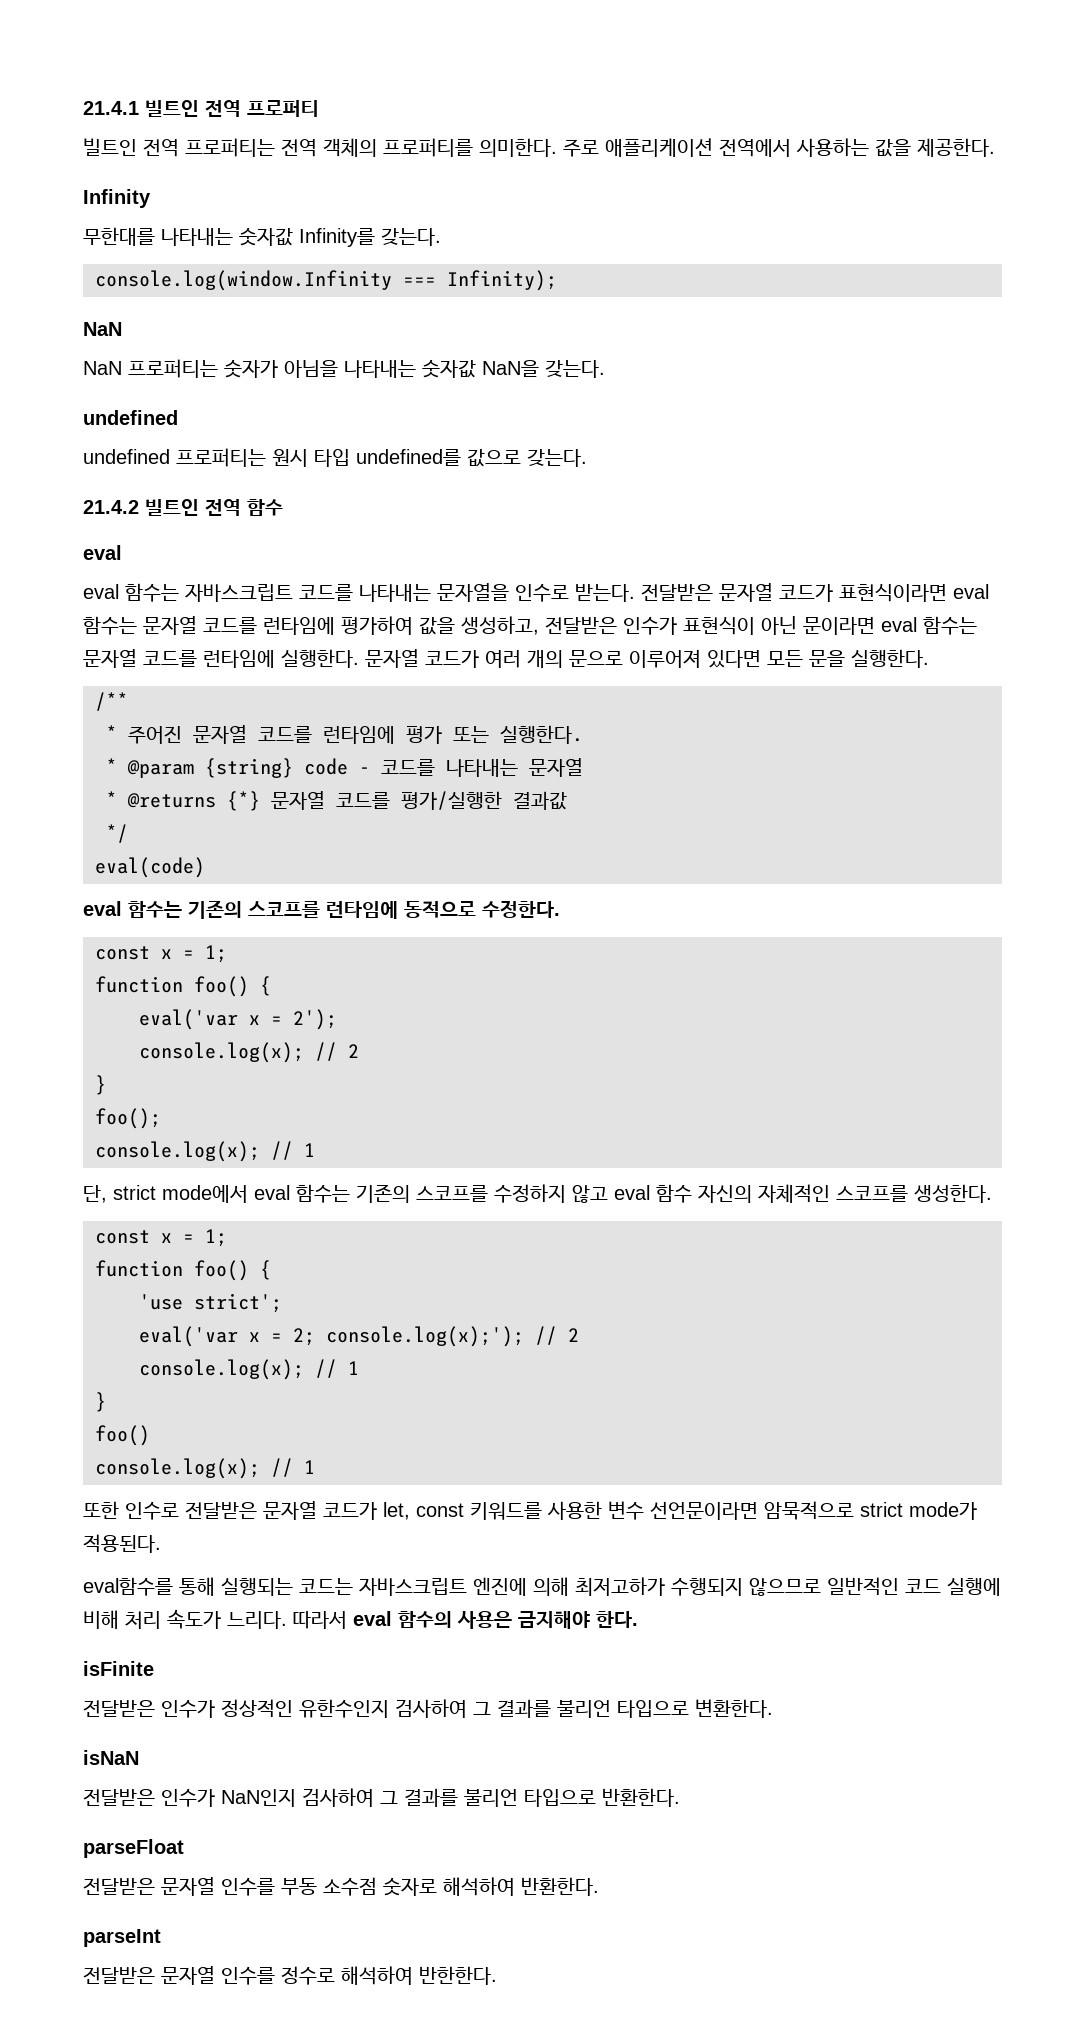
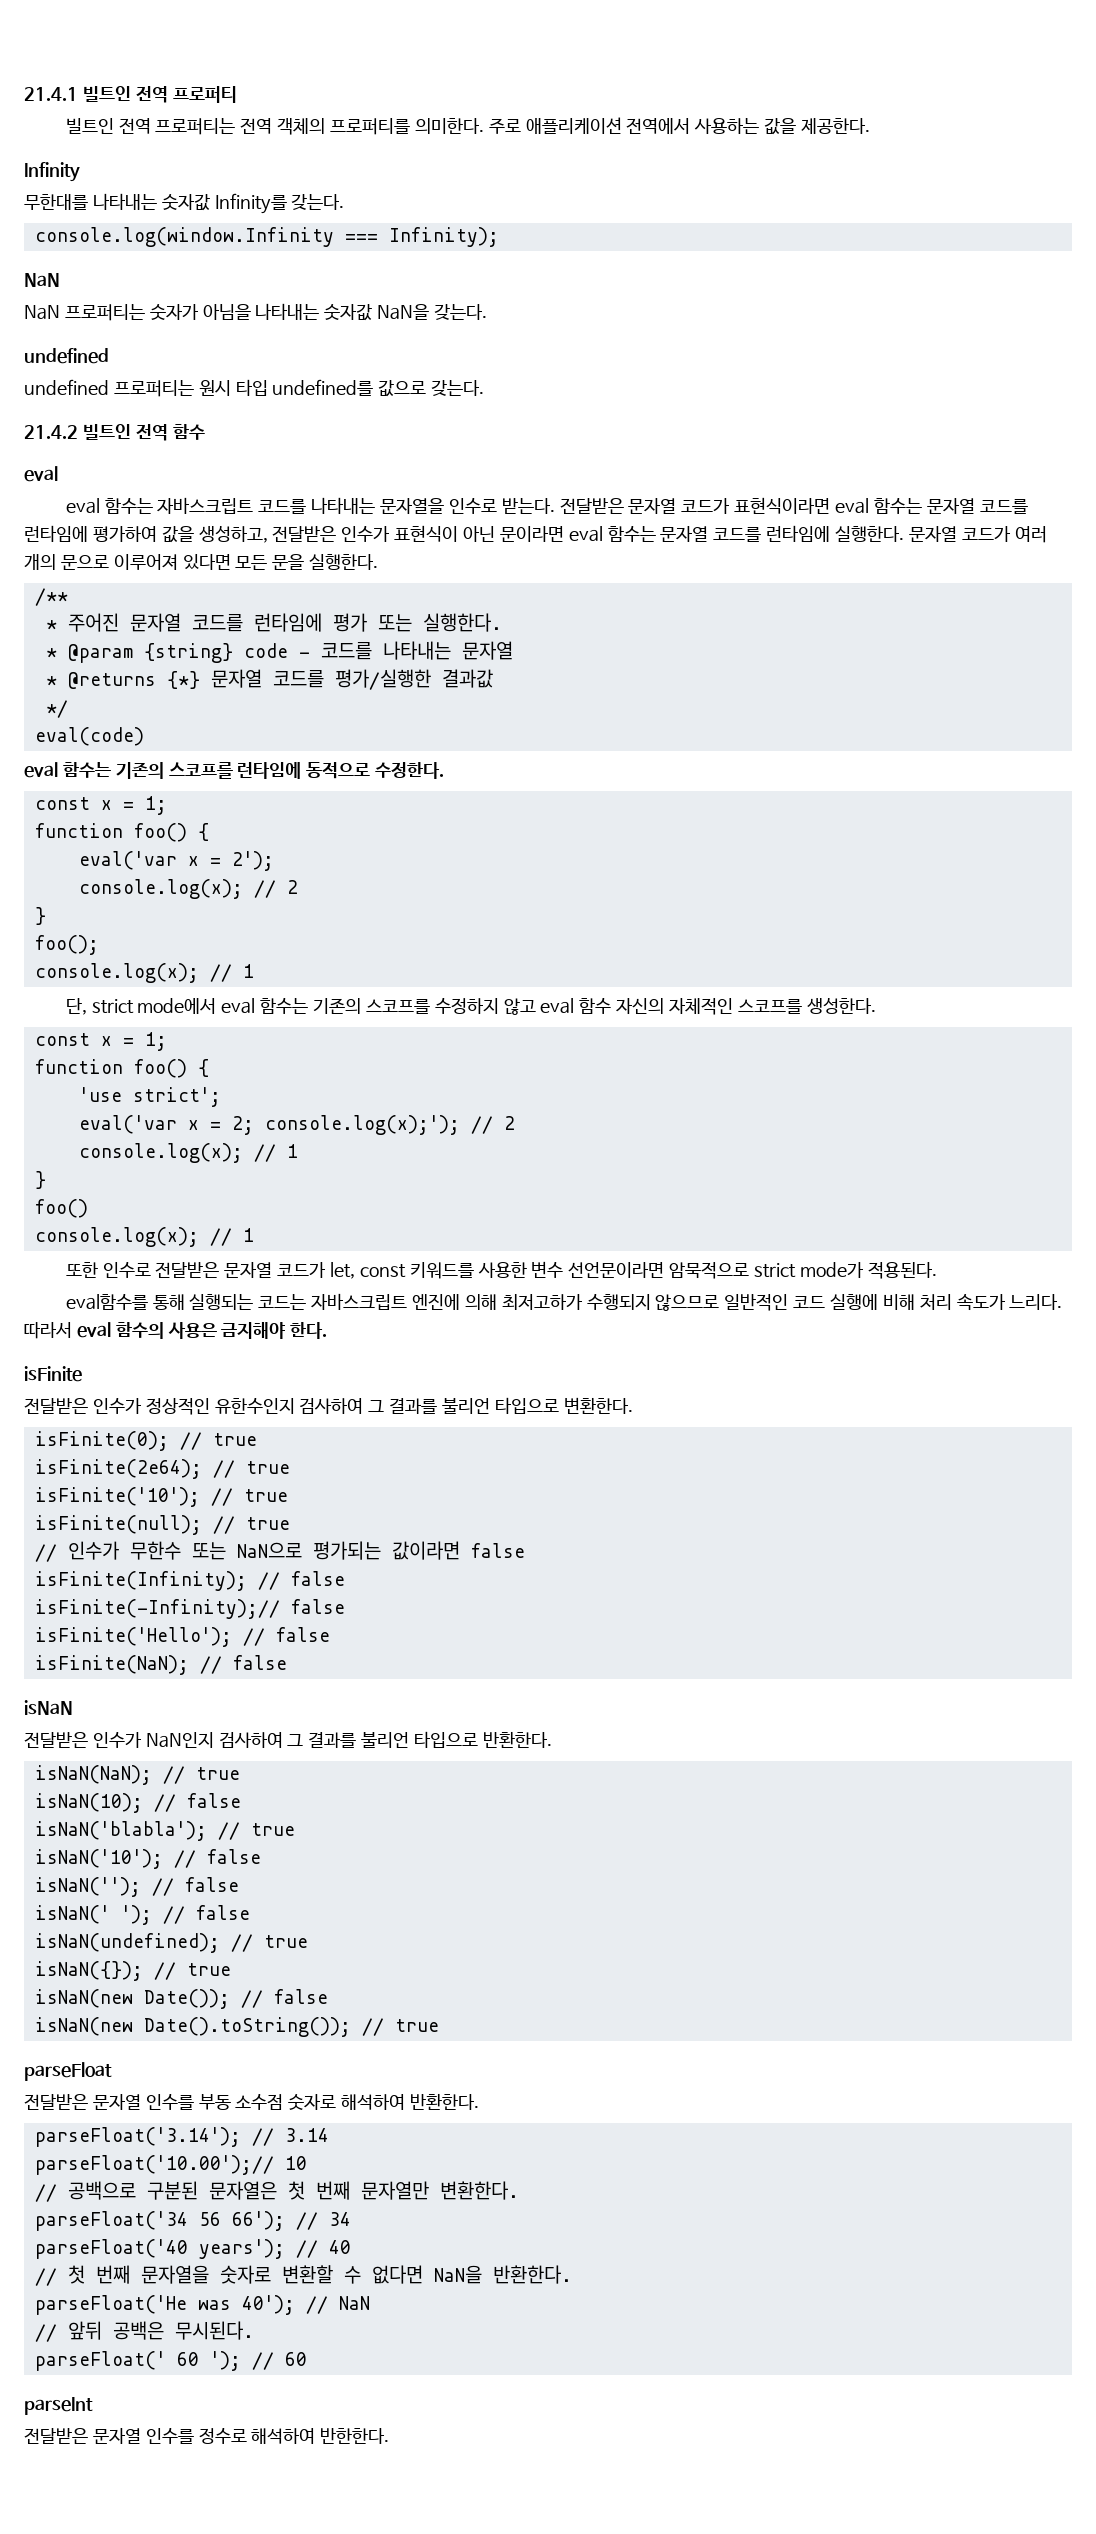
+ isFinite(0); // true
+ isFinite(2e64); // true
+ isFinite('10'); // true
+ isFinite(null); // true
+ // 인수가 무한수 또는 NaN으로 평가되는 값이라면 false
+ isFinite(Infinity); // false
+ isFinite(-Infinity);// false
+ isFinite('Hello'); // false
+ isFinite(NaN); // false
+ isNaN(NaN); // true
+ isNaN(10); // false
+ isNaN('blabla'); // true
+ isNaN('10'); // false
+ isNaN(''); // false
+ isNaN(' '); // false
+ isNaN(undefined); // true
+ isNaN({}); // true
+ isNaN(new Date()); // false
+ isNaN(new Date().toString()); // true
+ parseFloat('3.14'); // 3.14
+ parseFloat('10.00');// 10
+ // 공백으로 구분된 문자열은 첫 번째 문자열만 변환한다.
+ parseFloat('34 56 66'); // 34
+ parseFloat('40 years'); // 40
+ // 첫 번째 문자열을 숫자로 변환할 수 없다면 NaN을 반환한다.
+ parseFloat('He was 40'); // NaN
+ // 앞뒤 공백은 무시된다.
+ parseFloat(' 60 '); // 60

